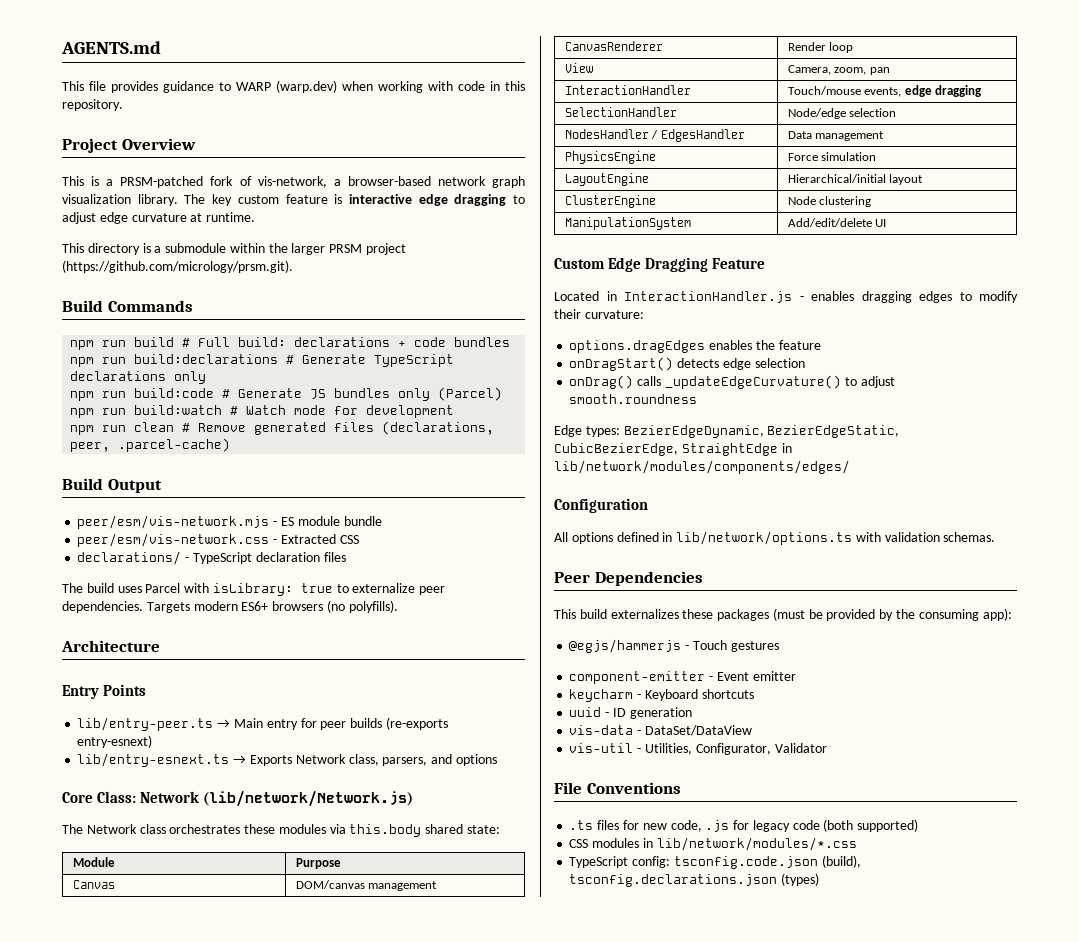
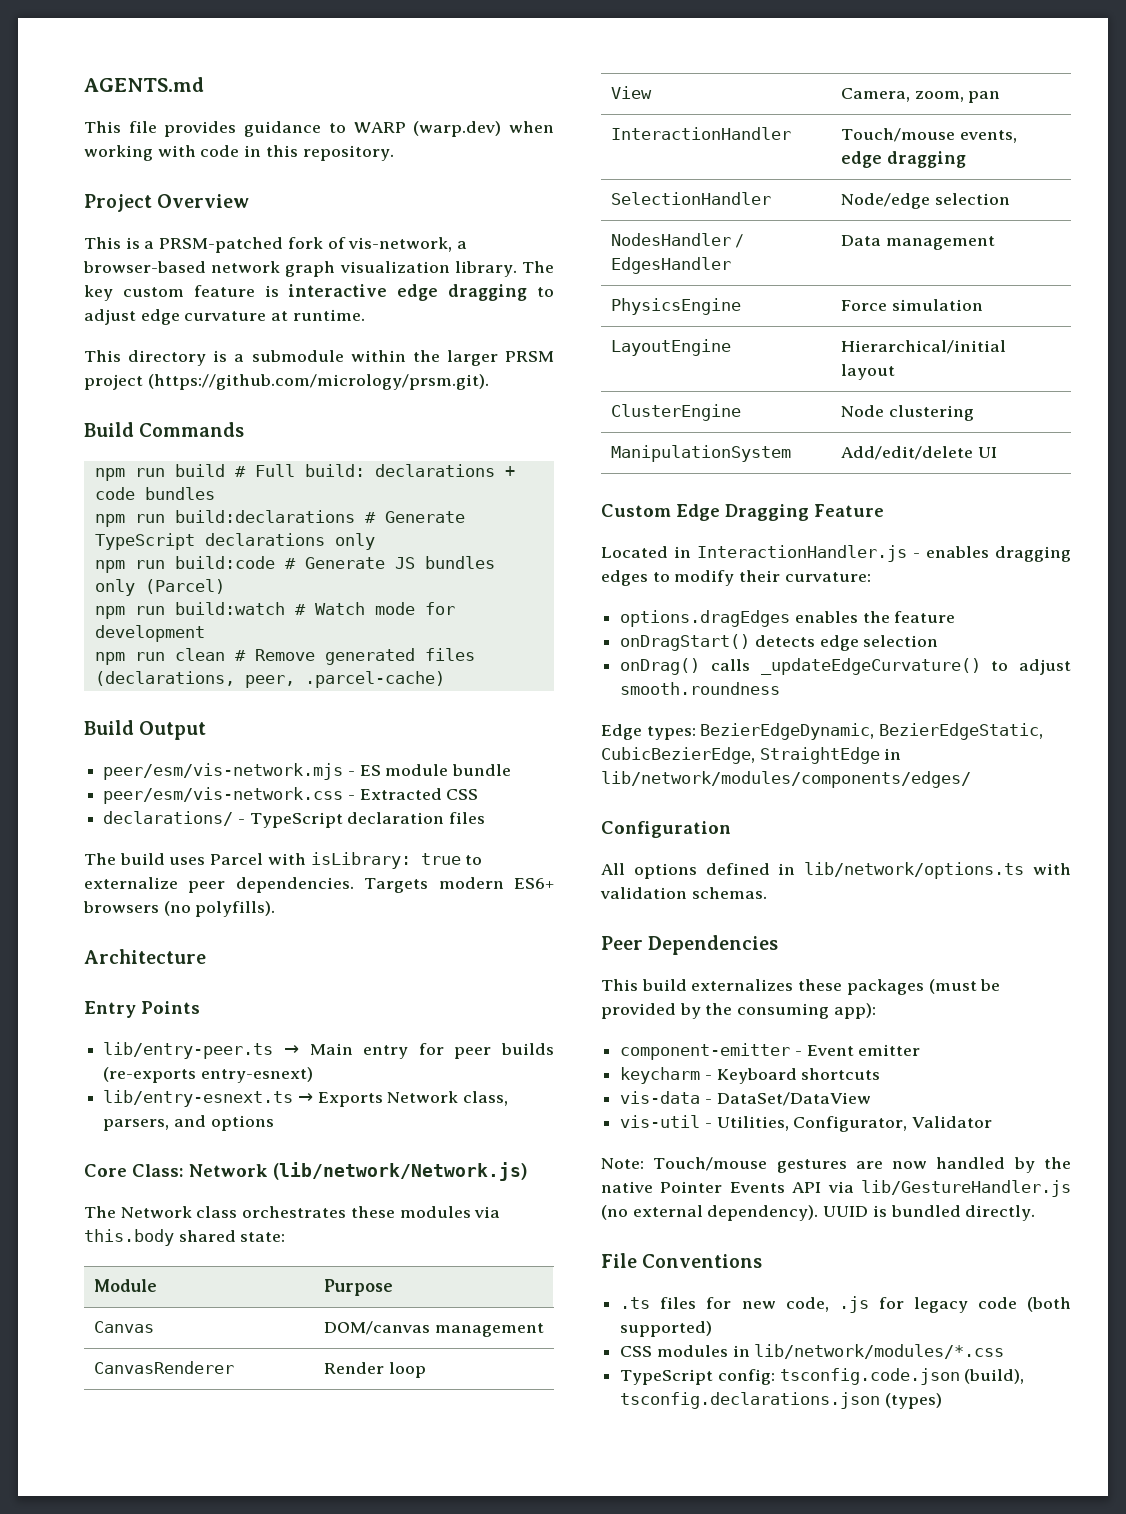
- @egjs/hammerjs - Touch gestures
- uuid - ID generation
+ Note: Touch/mouse gestures are now handled by the native Pointer Events API via lib/GestureHandler.js (no external dependency). UUID is bundled directly.

